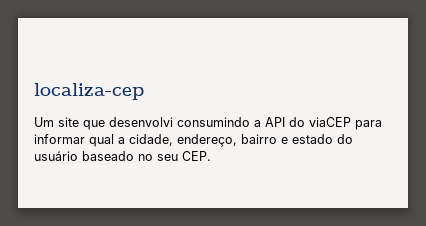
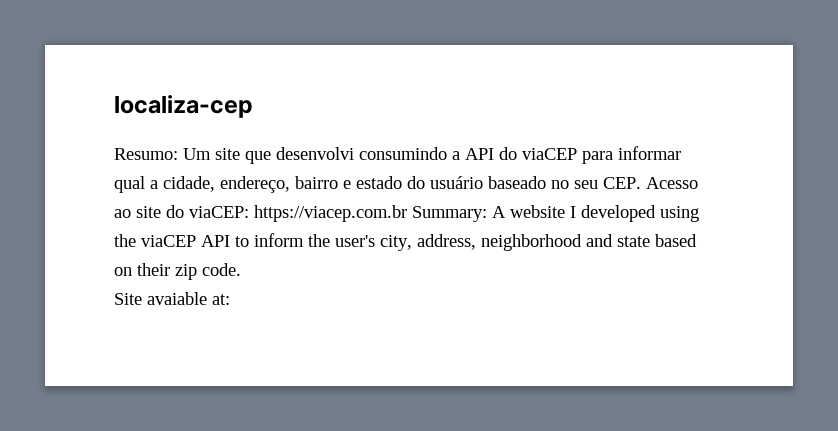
- Um site que desenvolvi consumindo a API do viaCEP para informar qual a cidade, endereço, bairro e estado do usuário baseado no seu CEP.
+ Resumo: Um site que desenvolvi consumindo a API do viaCEP para informar qual a cidade, endereço, bairro e estado do usuário baseado no seu CEP. Acesso ao site do viaCEP: https://viacep.com.br Summary: A website I developed using the viaCEP API to inform the user's city, address, neighborhood and state based on their zip code.
+ Site avaiable at:

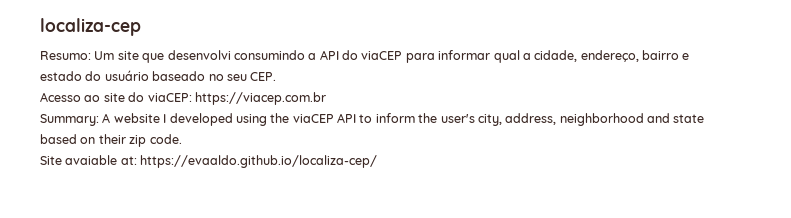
- Resumo: Um site que desenvolvi consumindo a API do viaCEP para informar qual a cidade, endereço, bairro e estado do usuário baseado no seu CEP. Acesso ao site do viaCEP: https://viacep.com.br Summary: A website I developed using the viaCEP API to inform the user's city, address, neighborhood and state based on their zip code.
+ Resumo: Um site que desenvolvi consumindo a API do viaCEP para informar qual a cidade, endereço, bairro e estado do usuário baseado no seu CEP.
+ Acesso ao site do viaCEP: https://viacep.com.br
+ Summary: A website I developed using the viaCEP API to inform the user's city, address, neighborhood and state based on their zip code.
- Site avaiable at:
+ Site avaiable at: https://evaaldo.github.io/localiza-cep/

